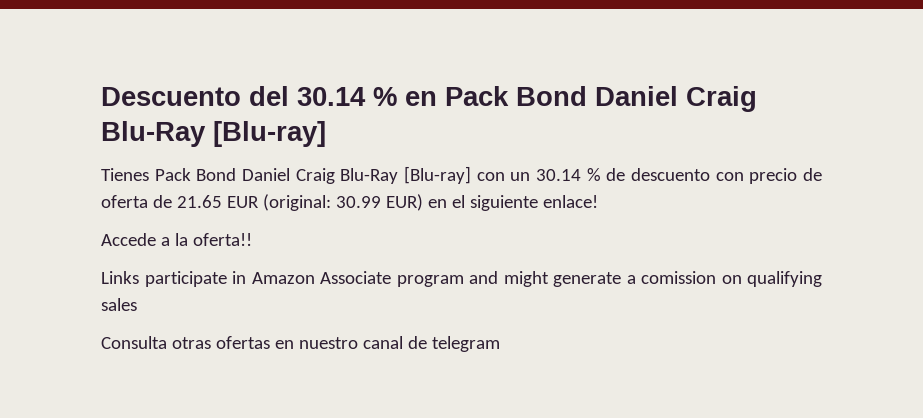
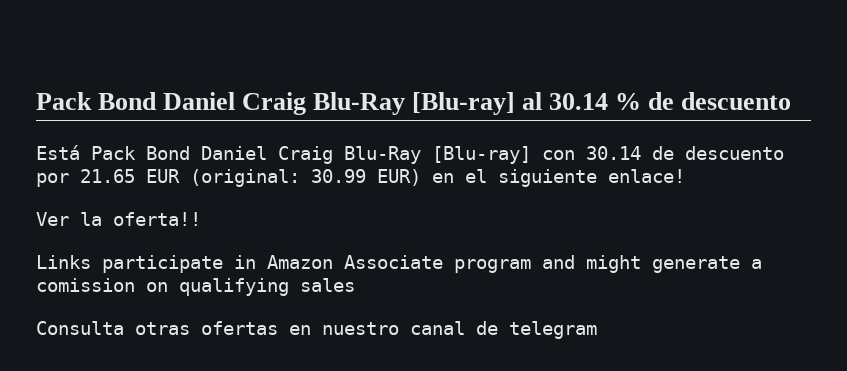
- Descuento del 30.14 % en Pack Bond Daniel Craig Blu-Ray [Blu-ray]
- Tienes Pack Bond Daniel Craig Blu-Ray [Blu-ray] con un 30.14 % de descuento con precio de oferta de 21.65 EUR (original: 30.99 EUR) en el siguiente enlace!
+ Pack Bond Daniel Craig Blu-Ray [Blu-ray] al 30.14 % de descuento
+ Está Pack Bond Daniel Craig Blu-Ray [Blu-ray] con 30.14 de descuento por 21.65 EUR (original: 30.99 EUR) en el siguiente enlace!
- Accede a la oferta!!
+ Ver la oferta!!

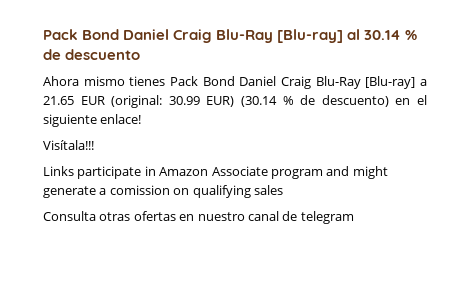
- Está Pack Bond Daniel Craig Blu-Ray [Blu-ray] con 30.14 de descuento por 21.65 EUR (original: 30.99 EUR) en el siguiente enlace!
+ Ahora mismo tienes Pack Bond Daniel Craig Blu-Ray [Blu-ray] a 21.65 EUR (original: 30.99 EUR) (30.14 % de descuento) en el siguiente enlace!
- Ver la oferta!!
+ Visítala!!!

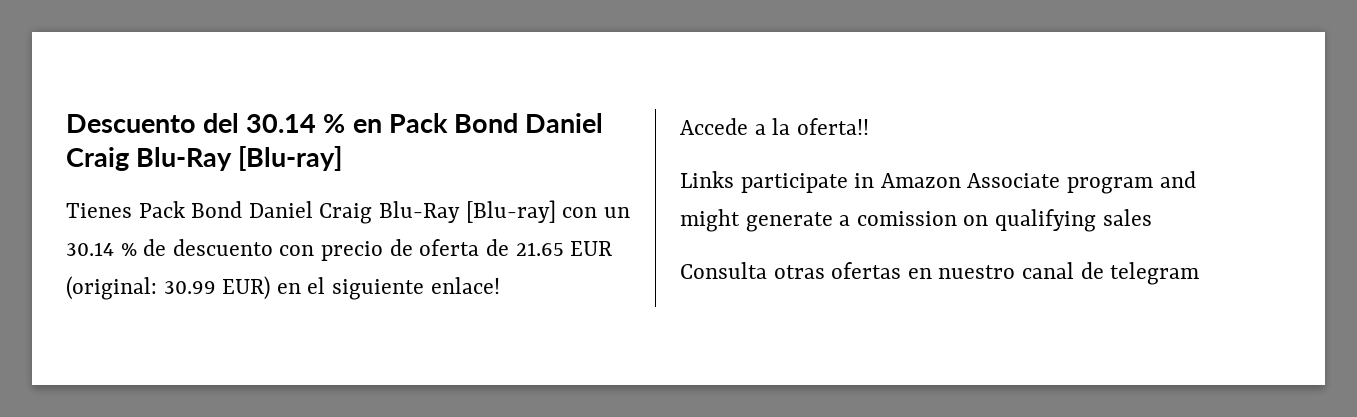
- Pack Bond Daniel Craig Blu-Ray [Blu-ray] al 30.14 % de descuento
- Ahora mismo tienes Pack Bond Daniel Craig Blu-Ray [Blu-ray] a 21.65 EUR (original: 30.99 EUR) (30.14 % de descuento) en el siguiente enlace!
+ Descuento del 30.14 % en Pack Bond Daniel Craig Blu-Ray [Blu-ray]
+ Tienes Pack Bond Daniel Craig Blu-Ray [Blu-ray] con un 30.14 % de descuento con precio de oferta de 21.65 EUR (original: 30.99 EUR) en el siguiente enlace!
- Visítala!!!
+ Accede a la oferta!!

